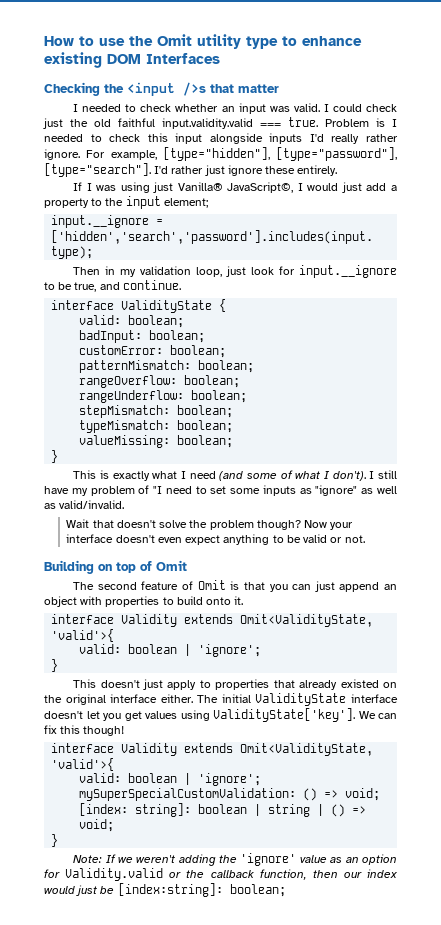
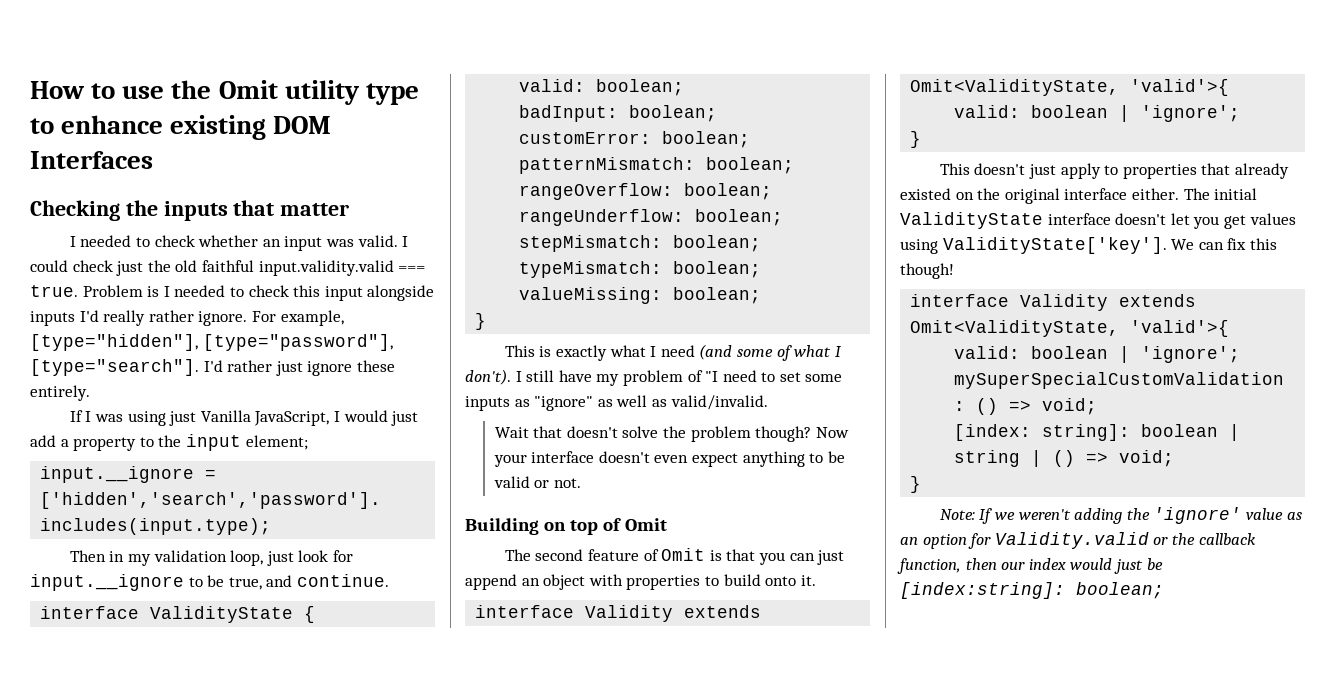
- Checking the <input />s that matter
+ Checking the inputs that matter
- If I was using just Vanilla® JavaScript©, I would just add a property to the input element;
+ If I was using just Vanilla JavaScript, I would just add a property to the input element;

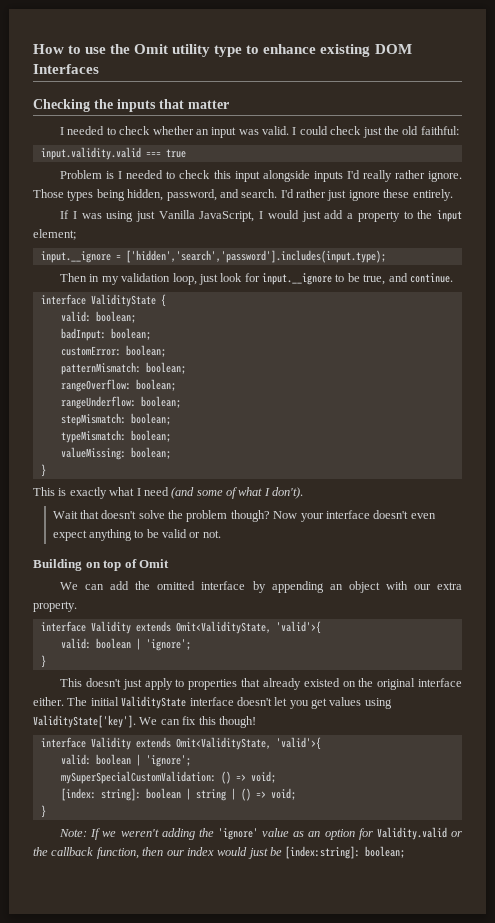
- I could check just the old faithful input.validity.valid === true. Problem is I needed to check this input alongside inputs I'd really rather ignore.
+ I could check just the old faithful:
+ input.validity.valid === true
+ Problem is I needed to check this input alongside inputs I'd really rather ignore.
- For example, [type="hidden"], [type="password"], [type="search"].
+ Those types being hidden, password, and search.
- I still have my problem of "I need to set some inputs as "ignore" as well as valid/invalid.
- The second feature of Omit is that you can just append an object with properties to build onto it.
+ We can add the omitted interface by appending an object with our extra property.

